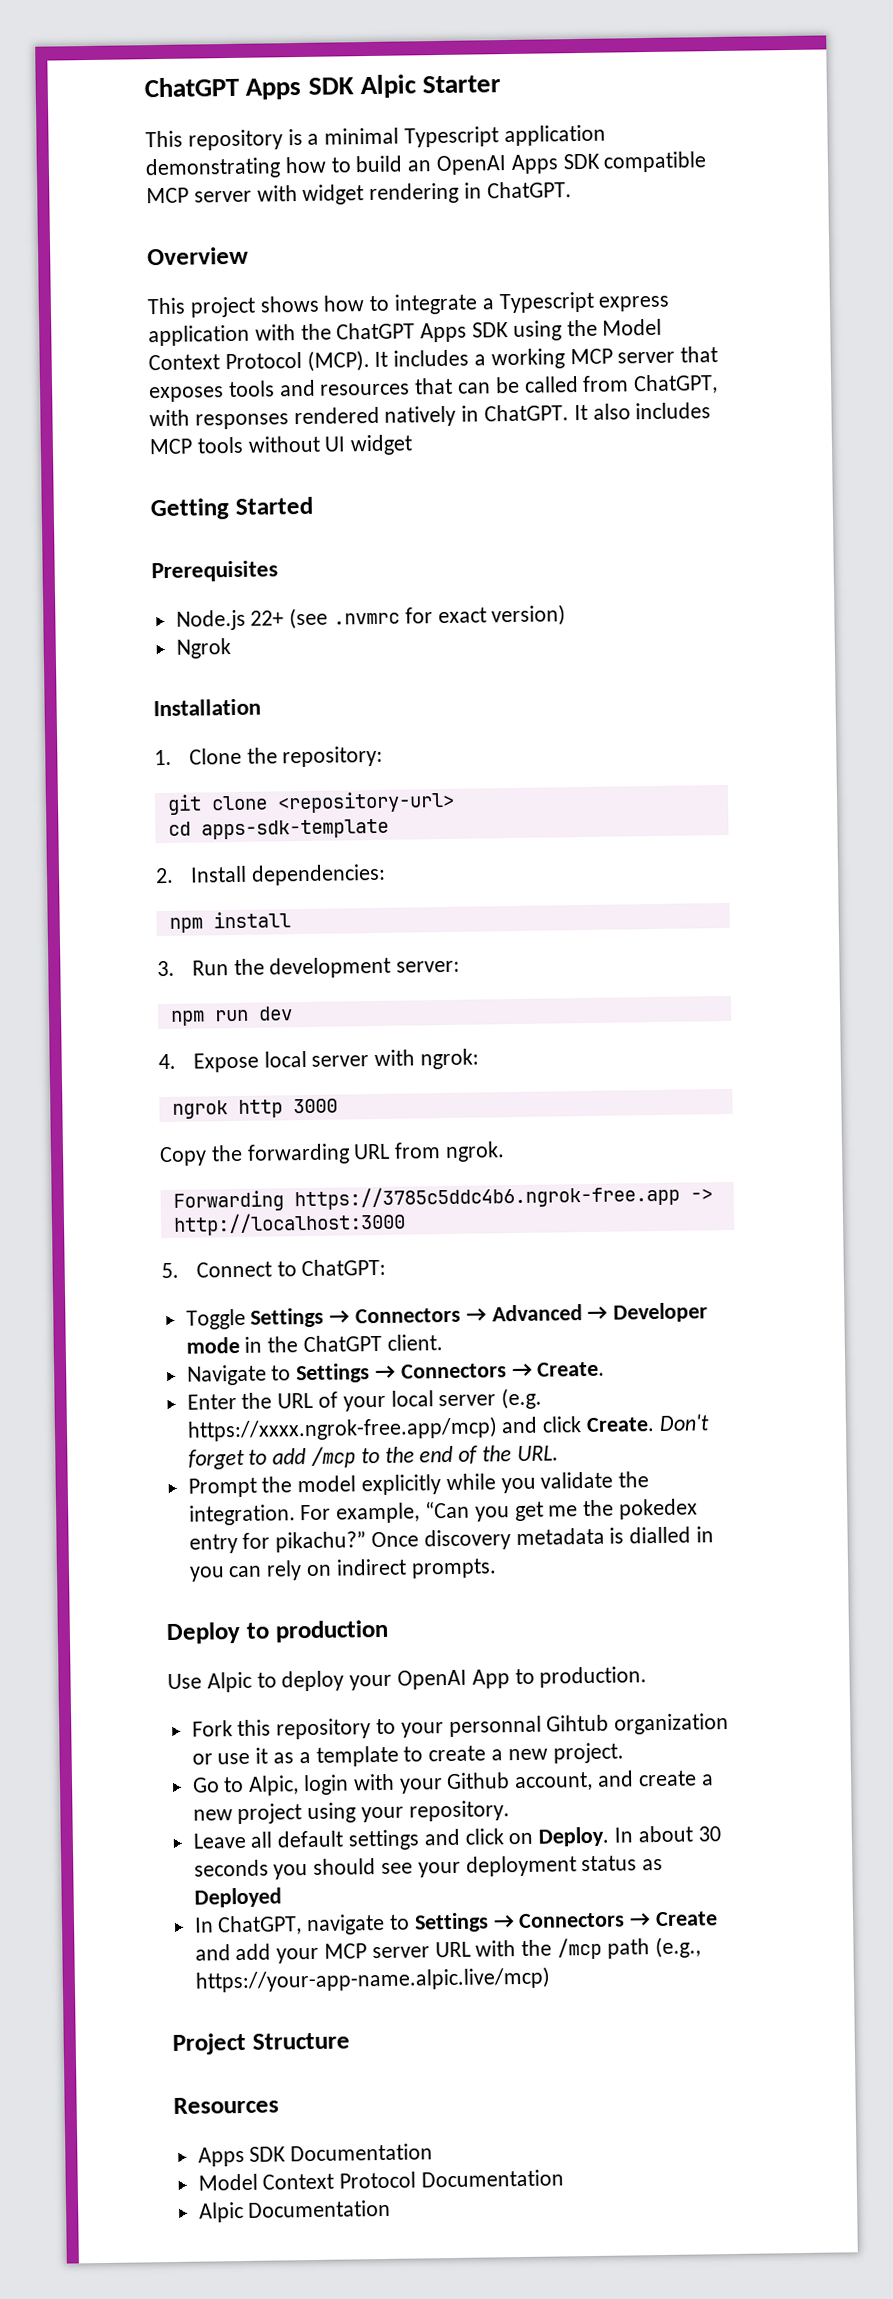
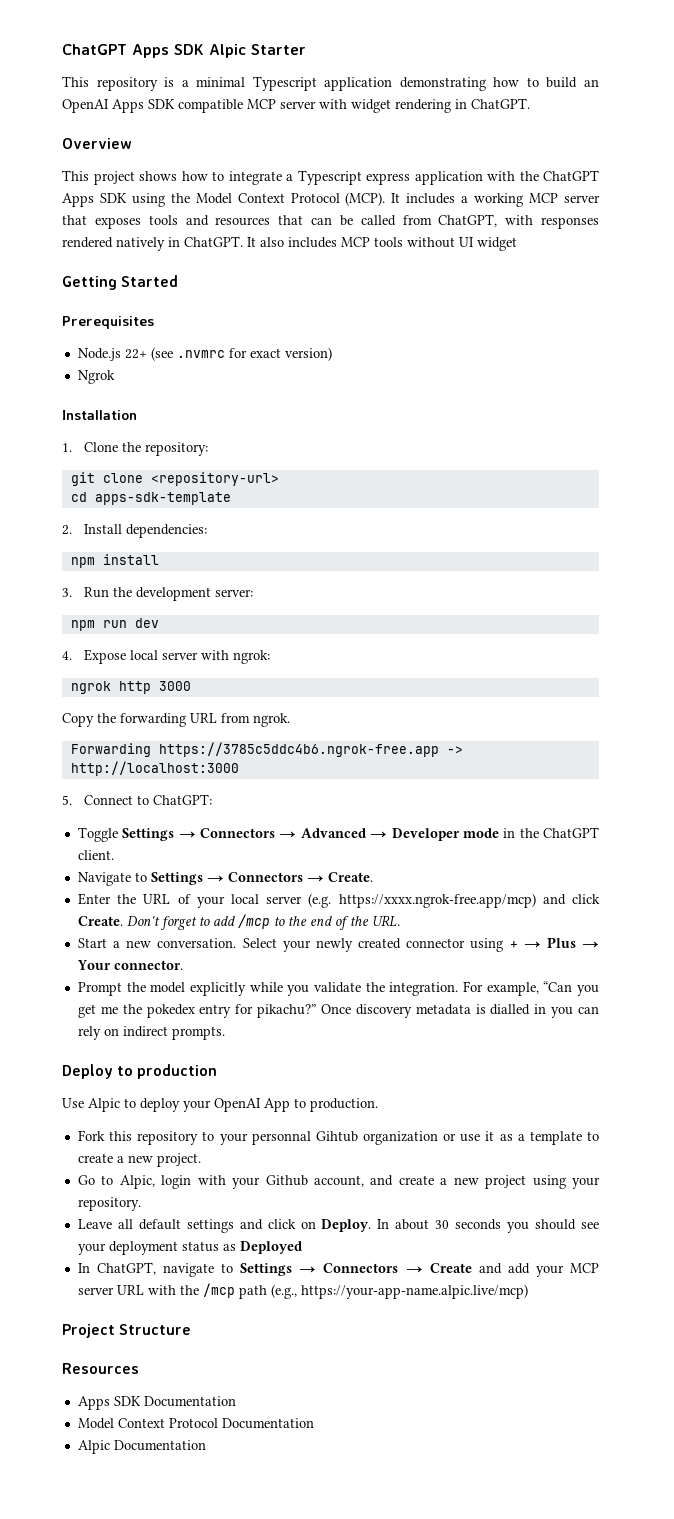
+ Start a new conversation. Select your newly created connector using + → Plus → Your connector.

